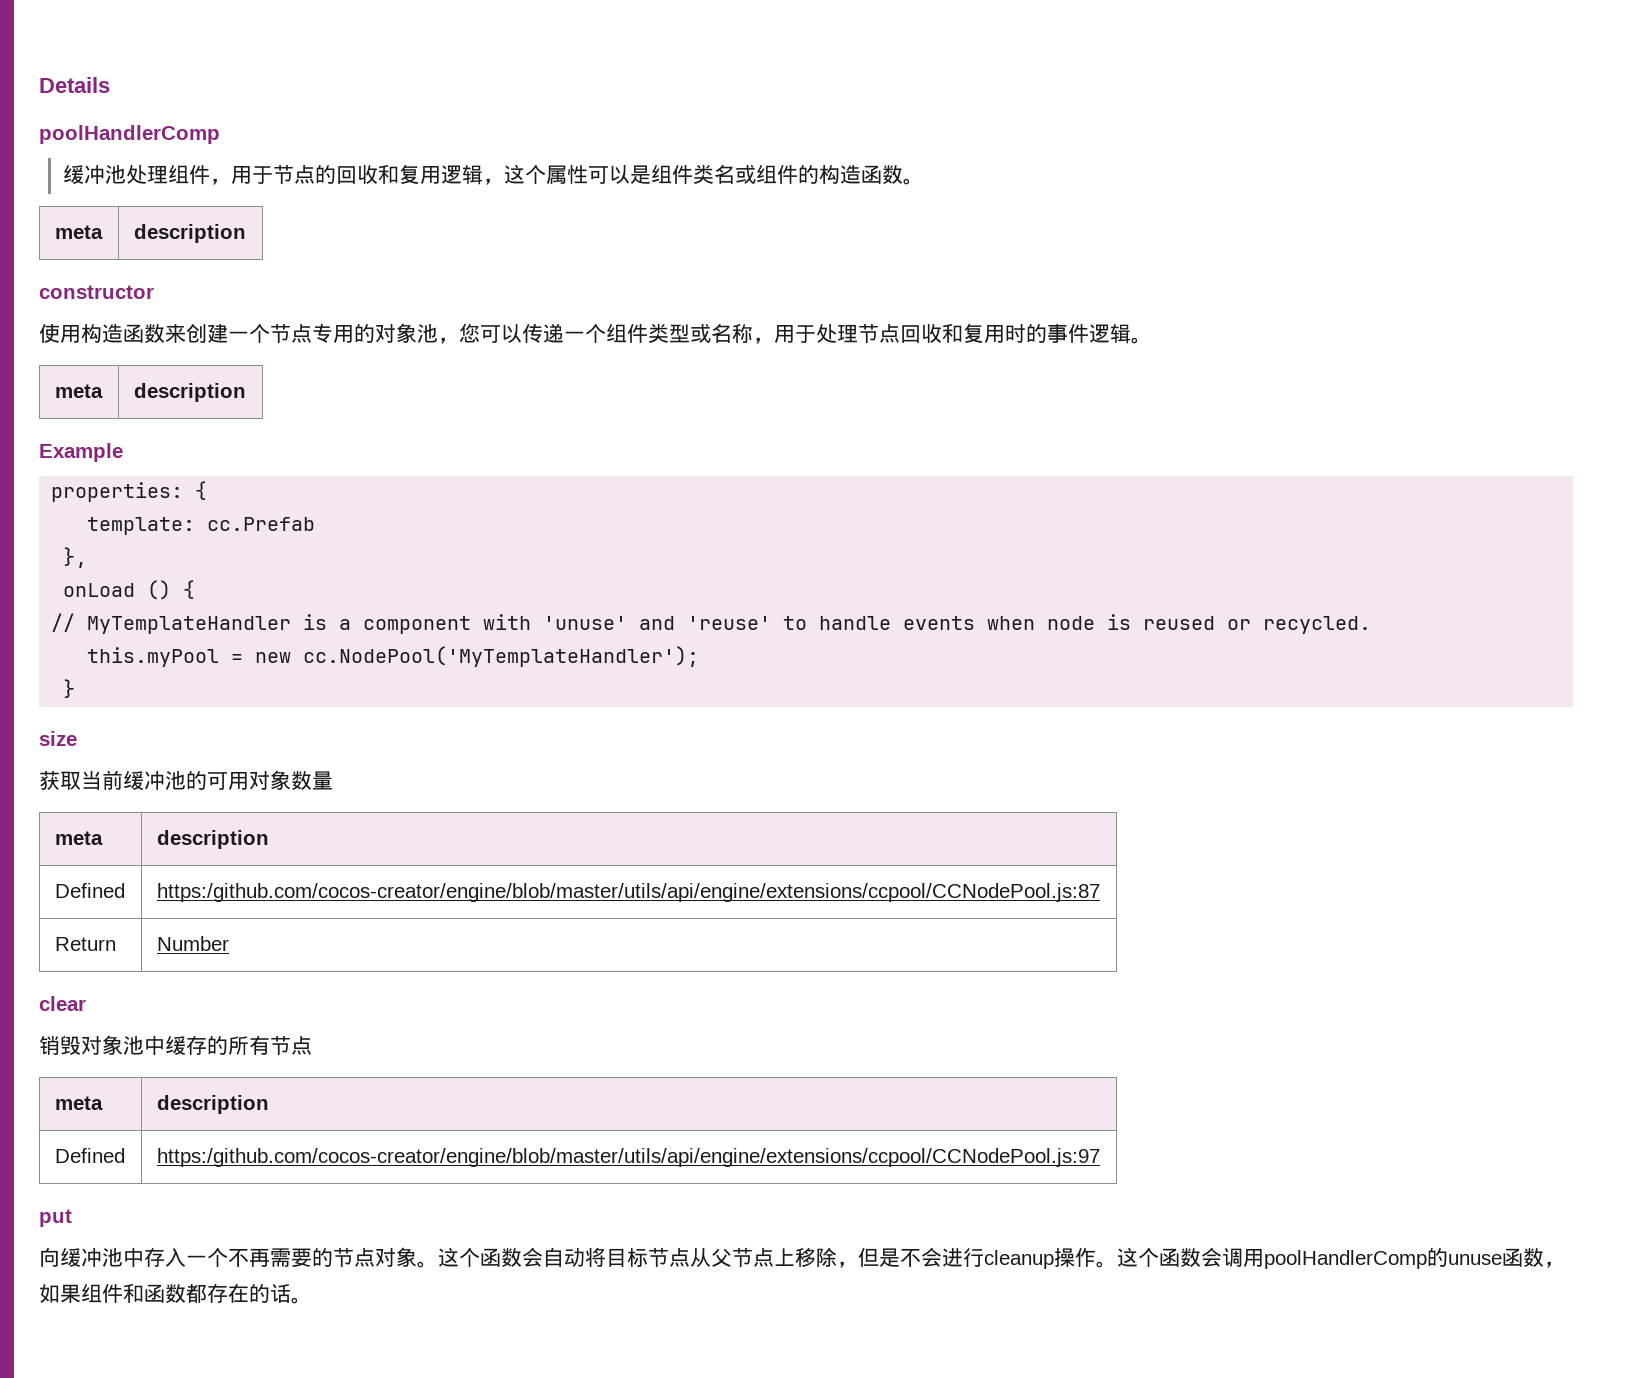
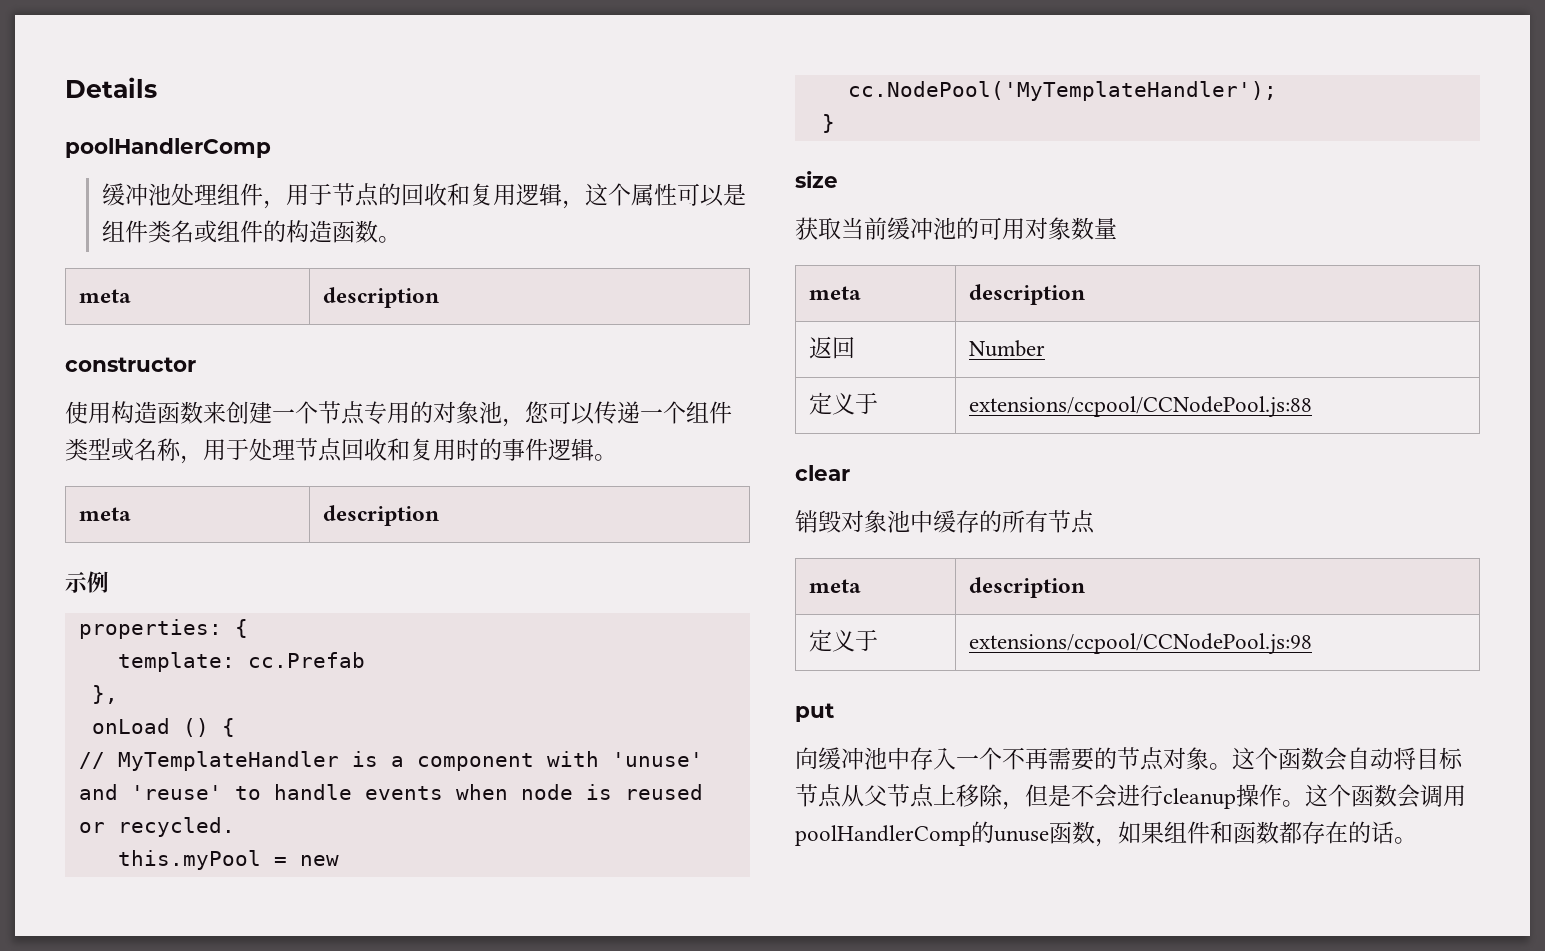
- Example
+ 示例
- Defined | https:/github.com/cocos-creator/engine/blob/master/utils/api/engine/extensions/ccpool/CCNodePool.js:87
- Return | Number
+ 返回 | Number
+ 定义于 | extensions/ccpool/CCNodePool.js:88
- Defined | https:/github.com/cocos-creator/engine/blob/master/utils/api/engine/extensions/ccpool/CCNodePool.js:97
+ 定义于 | extensions/ccpool/CCNodePool.js:98

